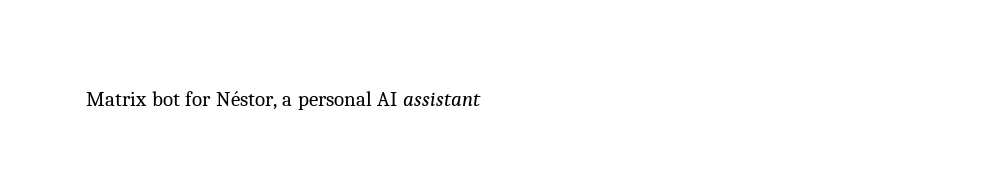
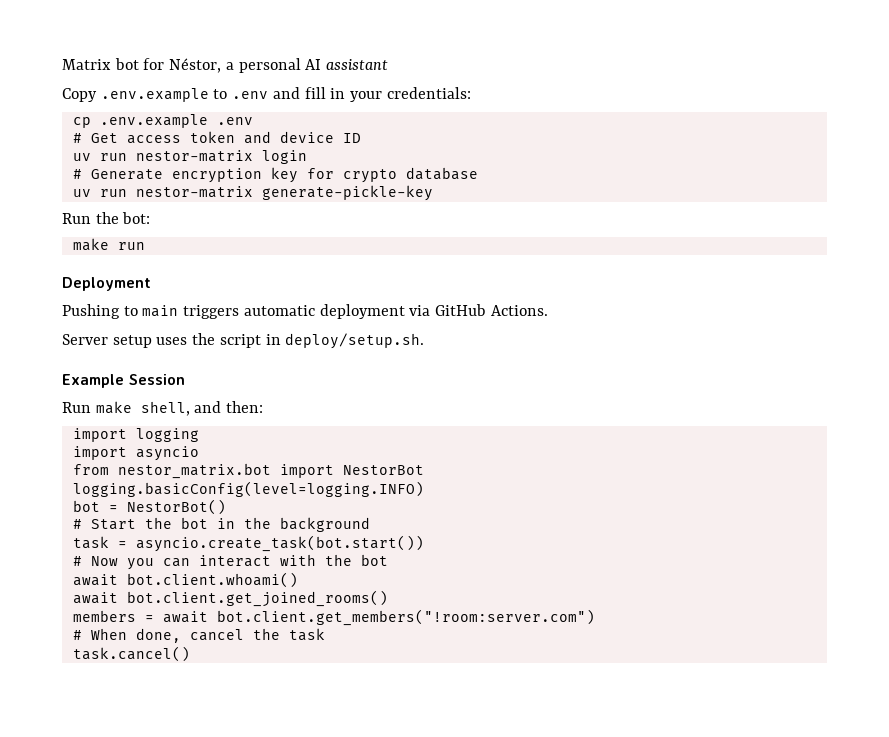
+ Copy .env.example to .env and fill in your credentials:
+ cp .env.example .env
+ # Get access token and device ID
+ uv run nestor-matrix login
+ # Generate encryption key for crypto database
+ uv run nestor-matrix generate-pickle-key
+ Run the bot:
+ make run
+ Deployment
+ Pushing to main triggers automatic deployment via GitHub Actions.
+ Server setup uses the script in deploy/setup.sh.
+ Example Session
+ Run make shell, and then:
+ import logging
+ import asyncio
+ from nestor_matrix.bot import NestorBot
+ logging.basicConfig(level=logging.INFO)
+ bot = NestorBot()
+ # Start the bot in the background
+ task = asyncio.create_task(bot.start())
+ # Now you can interact with the bot
+ await bot.client.whoami()
+ await bot.client.get_joined_rooms()
+ members = await bot.client.get_members("!room:server.com")
+ # When done, cancel the task
+ task.cancel()

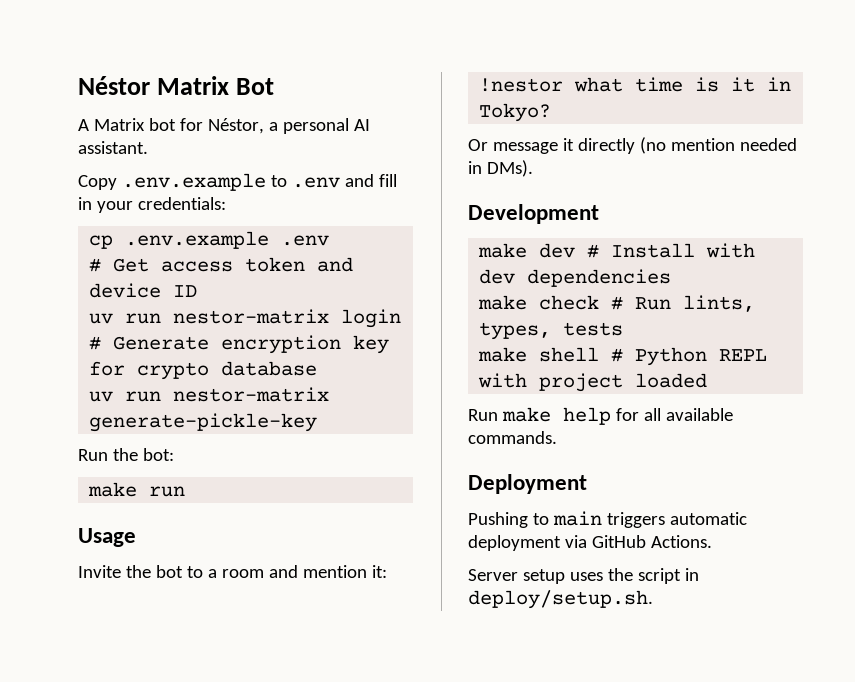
- Matrix bot for Néstor, a personal AI assistant
+ Néstor Matrix Bot
+ A Matrix bot for Néstor, a personal AI assistant.
+ Usage
+ Invite the bot to a room and mention it:
+ !nestor what time is it in Tokyo?
+ Or message it directly (no mention needed in DMs).
+ Development
+ make dev # Install with dev dependencies
+ make check # Run lints, types, tests
+ make shell # Python REPL with project loaded
+ Run make help for all available commands.
- Example Session
- Run make shell, and then:
- import logging
- import asyncio
- from nestor_matrix.bot import NestorBot
- logging.basicConfig(level=logging.INFO)
- bot = NestorBot()
- # Start the bot in the background
- task = asyncio.create_task(bot.start())
- # Now you can interact with the bot
- await bot.client.whoami()
- await bot.client.get_joined_rooms()
- members = await bot.client.get_members("!room:server.com")
- # When done, cancel the task
- task.cancel()

